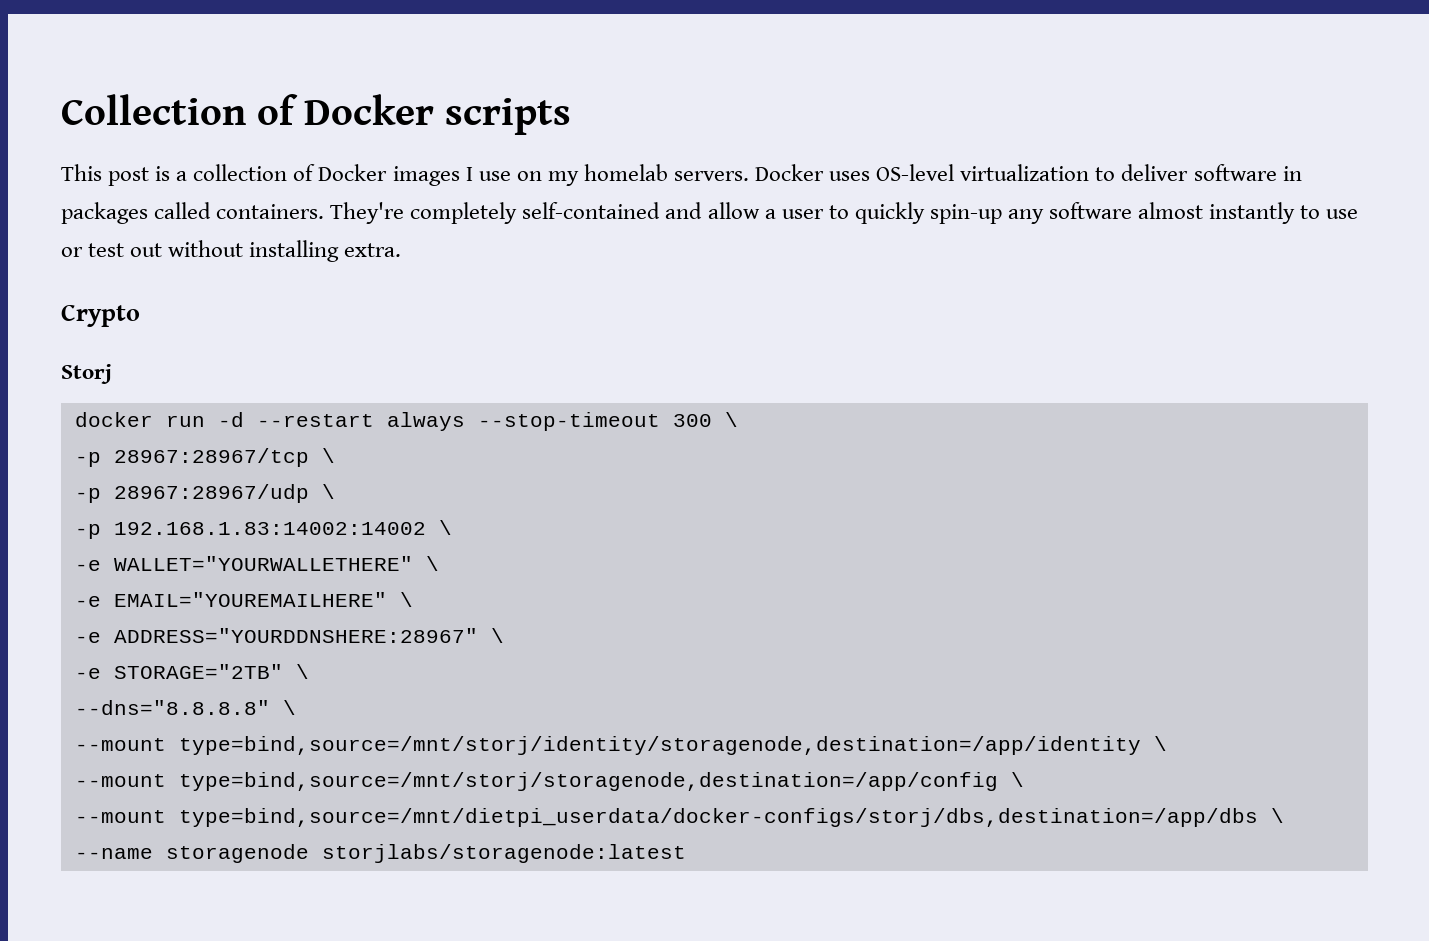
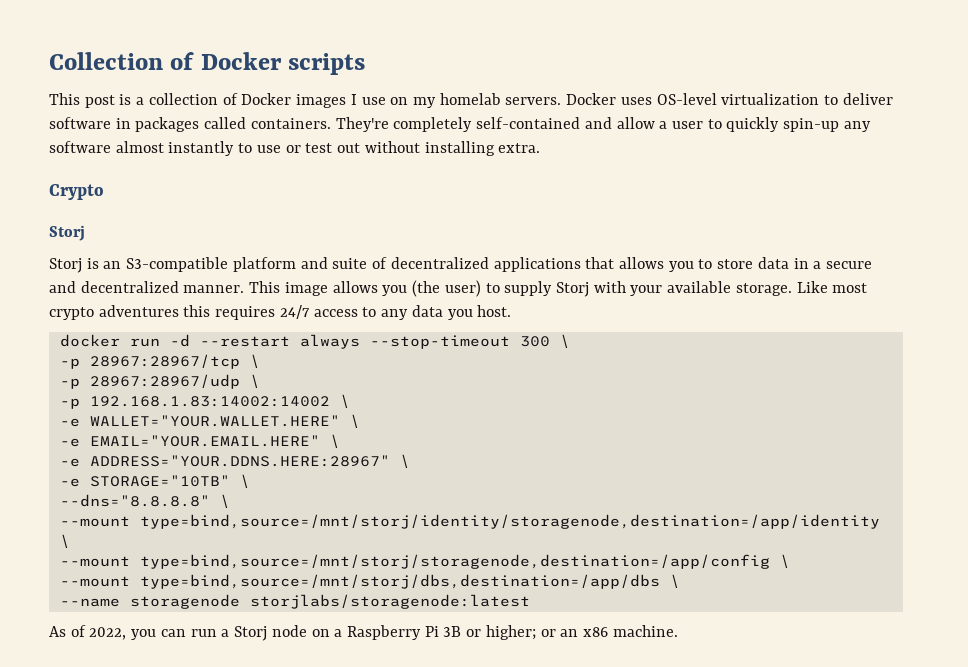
+ Storj is an S3-compatible platform and suite of decentralized applications that allows you to store data in a secure and decentralized manner. This image allows you (the user) to supply Storj with your available storage. Like most crypto adventures this requires 24/7 access to any data you host.
- -e WALLET="YOURWALLETHERE" \
- -e EMAIL="YOUREMAILHERE" \
- -e ADDRESS="YOURDDNSHERE:28967" \
- -e STORAGE="2TB" \
+ -e WALLET="YOUR.WALLET.HERE" \
+ -e EMAIL="YOUR.EMAIL.HERE" \
+ -e ADDRESS="YOUR.DDNS.HERE:28967" \
+ -e STORAGE="10TB" \
- --mount type=bind,source=/mnt/dietpi_userdata/docker-configs/storj/dbs,destination=/app/dbs \
+ --mount type=bind,source=/mnt/storj/dbs,destination=/app/dbs \
+ As of 2022, you can run a Storj node on a Raspberry Pi 3B or higher; or an x86 machine.

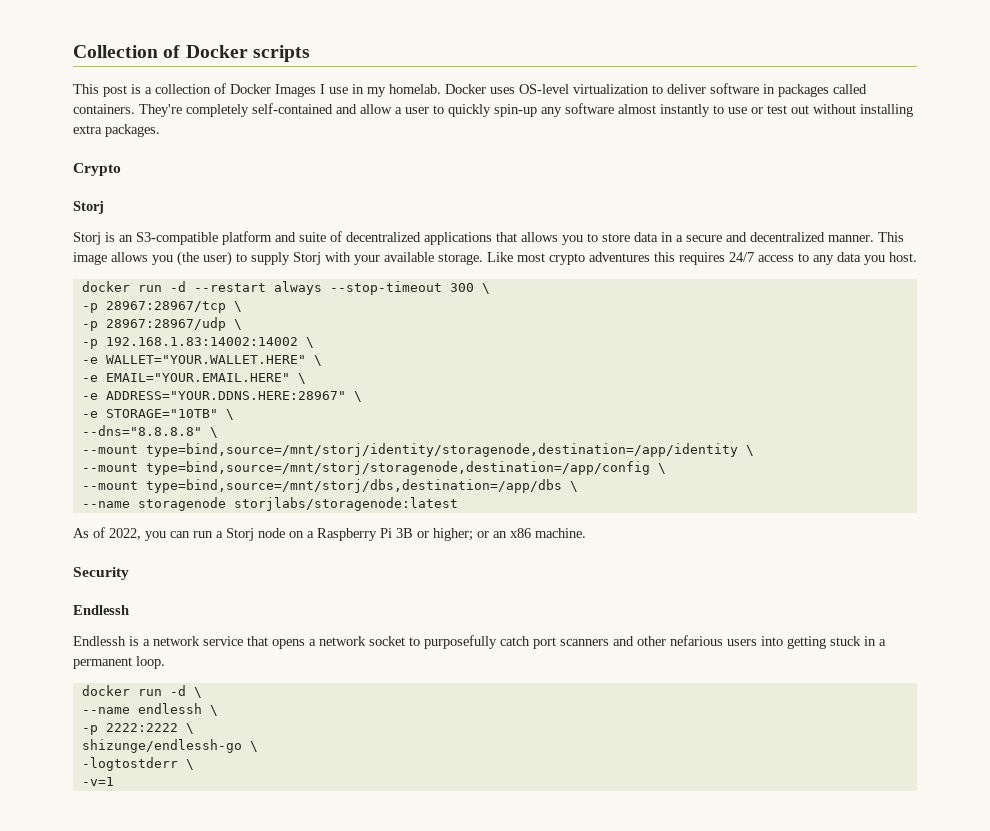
- This post is a collection of Docker images I use on my homelab servers.
+ This post is a collection of Docker Images I use in my homelab.
- They're completely self-contained and allow a user to quickly spin-up any software almost instantly to use or test out without installing extra.
+ They're completely self-contained and allow a user to quickly spin-up any software almost instantly to use or test out without installing extra packages.
+ Security
+ Endlessh
+ Endlessh is a network service that opens a network socket to purposefully catch port scanners and other nefarious users into getting stuck in a permanent loop.
+ docker run -d \
+ --name endlessh \
+ -p 2222:2222 \
+ shizunge/endlessh-go \
+ -logtostderr \
+ -v=1

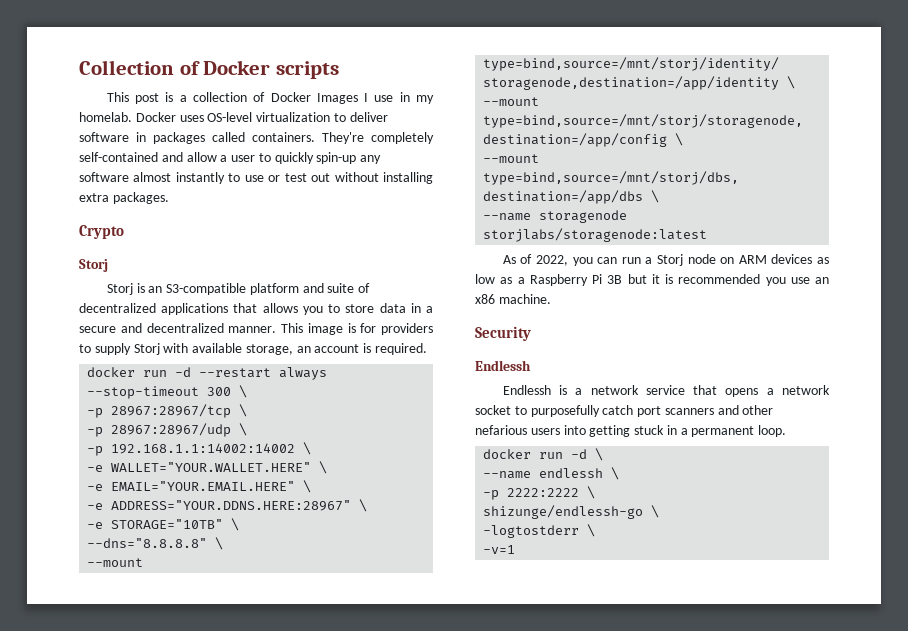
- This image allows you (the user) to supply Storj with your available storage. Like most crypto adventures this requires 24/7 access to any data you host.
+ This image is for providers to supply Storj with available storage, an account is required.
- -p 192.168.1.83:14002:14002 \
+ -p 192.168.1.1:14002:14002 \
- As of 2022, you can run a Storj node on a Raspberry Pi 3B or higher; or an x86 machine.
+ As of 2022, you can run a Storj node on ARM devices as low as a Raspberry Pi 3B but it is recommended you use an x86 machine.

